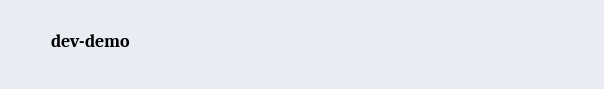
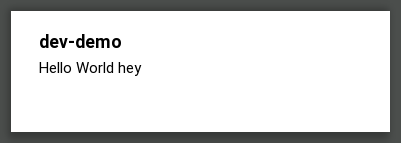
+ Hello World hey

